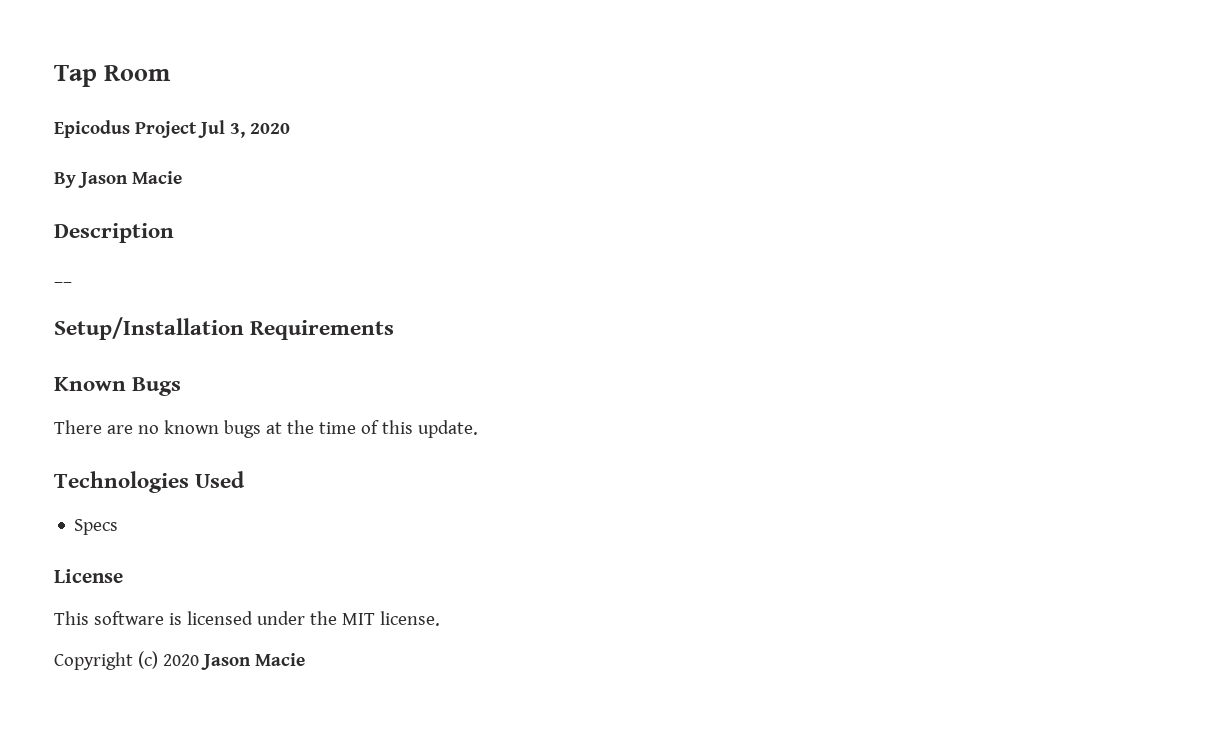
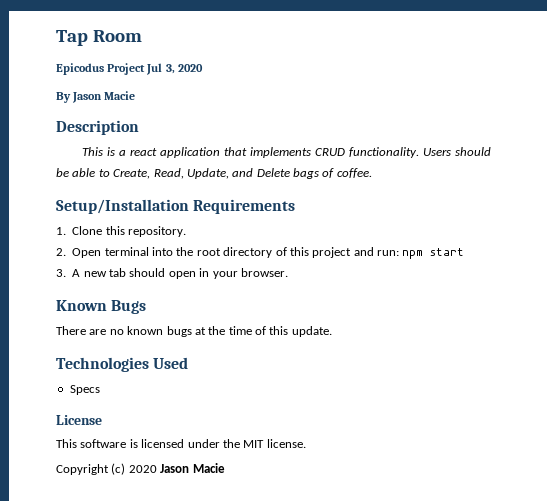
- __
+ This is a react application that implements CRUD functionality. Users should be able to Create, Read, Update, and Delete bags of coffee.
  Setup/Installation Requirements
+ 1. Clone this repository.
+ 2. Open terminal into the root directory of this project and run: npm start
+ 3. A new tab should open in your browser.

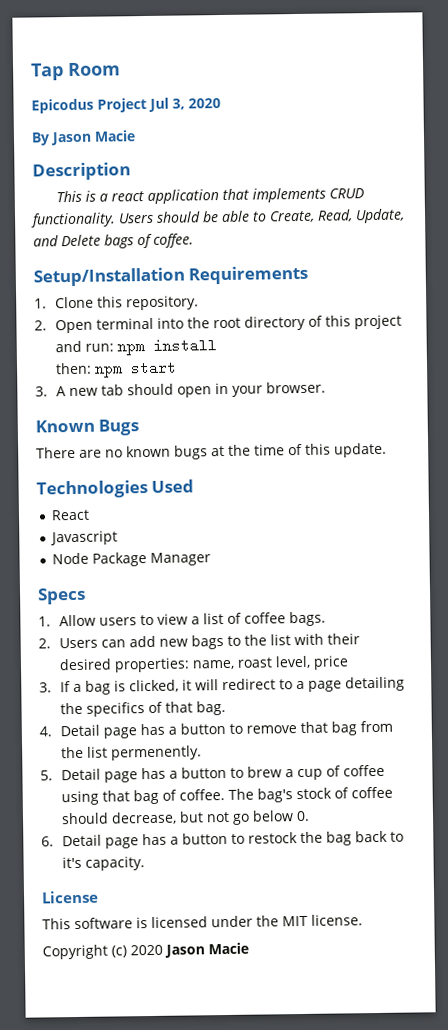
- 2. Open terminal into the root directory of this project and run: npm start
+ 2. Open terminal into the root directory of this project and run: npm install
+ then: npm start
+ React
+ Javascript
+ Node Package Manager
  Specs
+ 1. Allow users to view a list of coffee bags.
+ 2. Users can add new bags to the list with their desired properties: name, roast level, price
+ 3. If a bag is clicked, it will redirect to a page detailing the specifics of that bag.
+ 4. Detail page has a button to remove that bag from the list permenently.
+ 5. Detail page has a button to brew a cup of coffee using that bag of coffee. The bag's stock of coffee should decrease, but not go below 0.
+ 6. Detail page has a button to restock the bag back to it's capacity.

